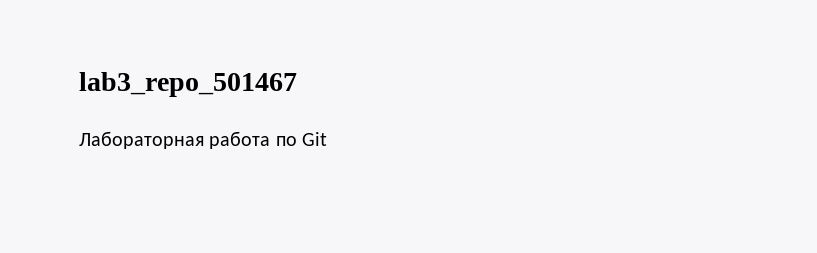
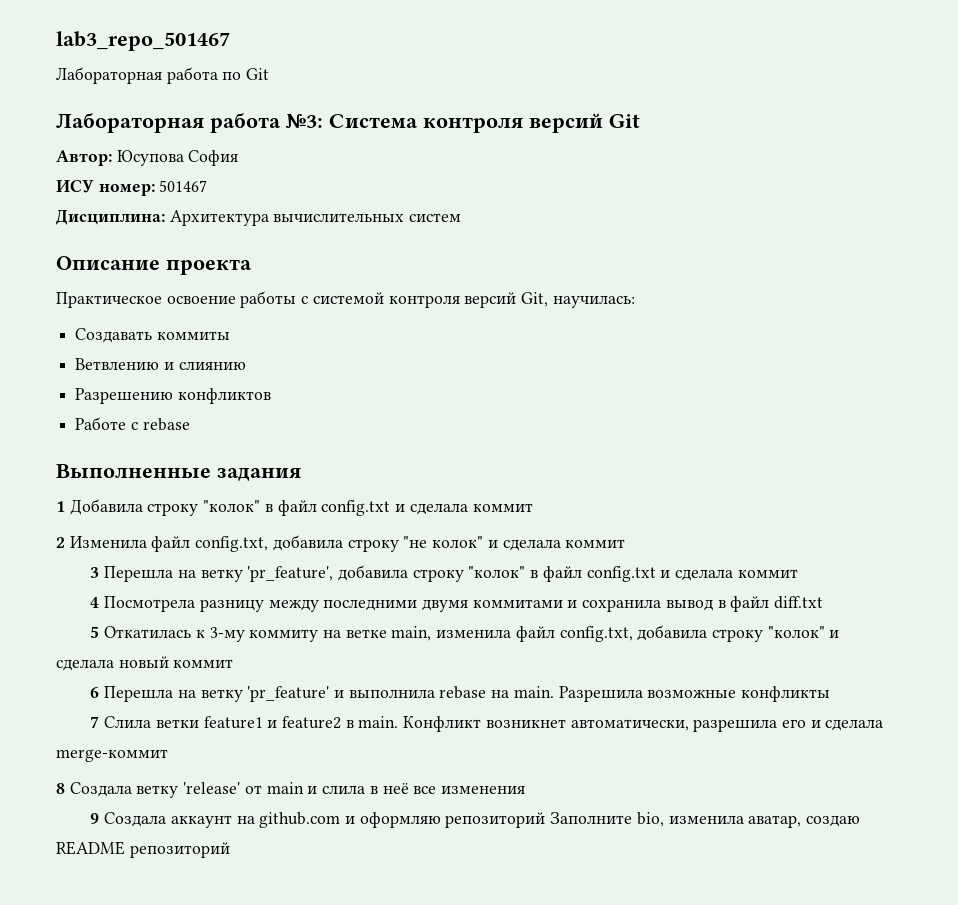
+ Лабораторная работа №3: Система контроля версий Git
+ Автор: Юсупова София
+ ИСУ номер: 501467
+ Дисциплина: Архитектура вычислительных систем
+ Описание проекта
+ Практическое освоение работы с системой контроля версий Git, научилась:
+ Создавать коммиты
+ Ветвлению и слиянию
+ Разрешению конфликтов
+ Работе с rebase
+ Выполненные задания
+ 1 Добавила строку "колок" в файл config.txt и сделала коммит
+ 2 Изменила файл config.txt, добавила строку "не колок" и сделала коммит
+ 3 Перешла на ветку 'pr_feature', добавила строку "колок" в файл config.txt и сделала коммит
+ 4 Посмотрела разницу между последними двумя коммитами и сохранила вывод в файл diff.txt
+ 5 Откатилась к 3-му коммиту на ветке main, изменила файл config.txt, добавила строку "колок" и сделала новый коммит
+ 6 Перешла на ветку 'pr_feature' и выполнила rebase на main. Разрешила возможные конфликты
+ 7 Слила ветки feature1 и feature2 в main. Конфликт возникнет автоматически, разрешила его и сделала merge-коммит
+ 8 Создала ветку 'release' от main и слила в неё все изменения
+ 9 Создала аккаунт на github.com и оформляю репозиторий Заполните bio, изменила аватар, создаю README репозиторий

